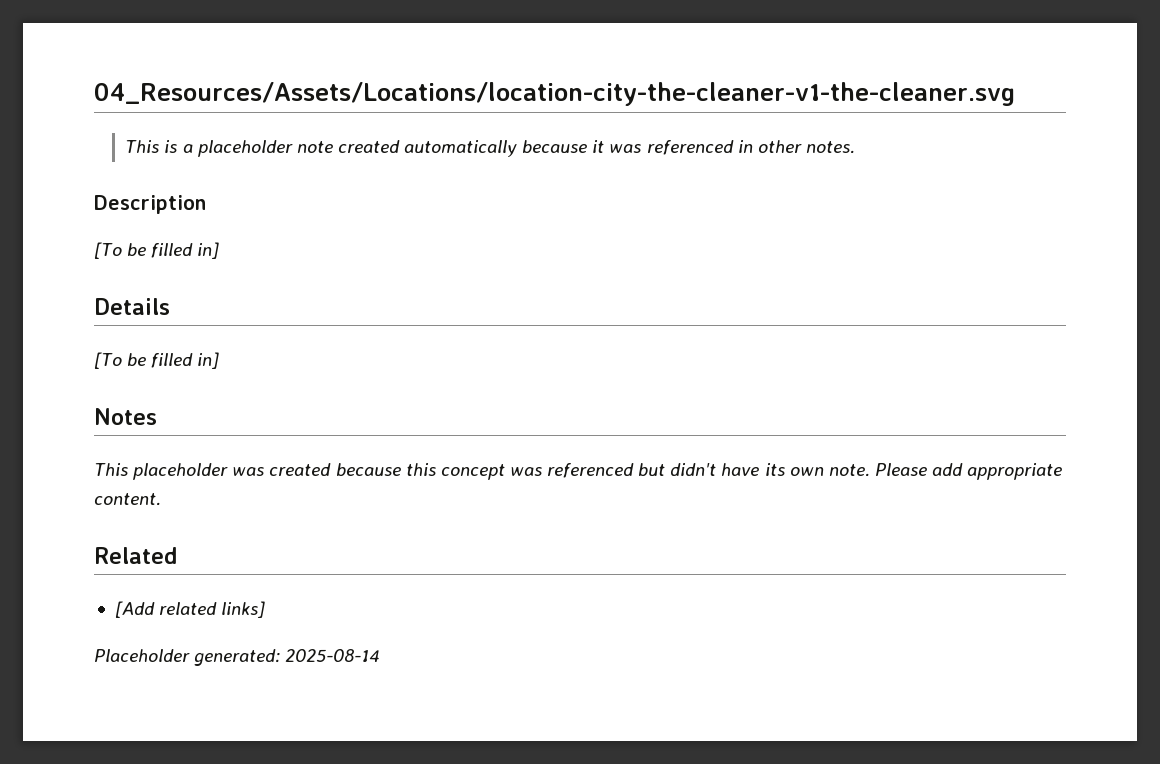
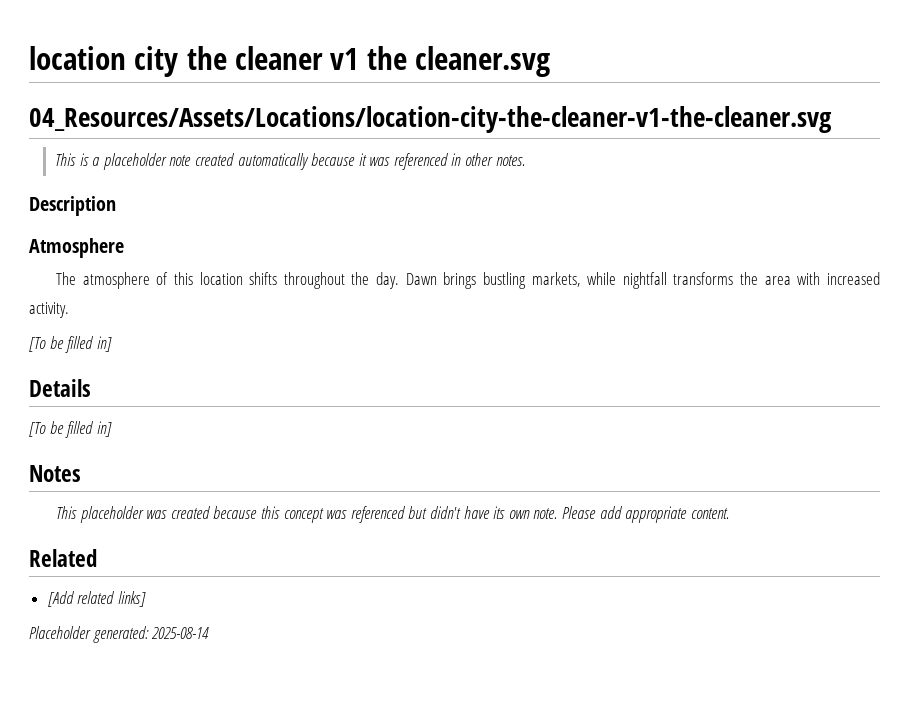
+ location city the cleaner v1 the cleaner.svg
+ Atmosphere
+ The atmosphere of this location shifts throughout the day. Dawn brings bustling markets, while nightfall transforms the area with increased activity.

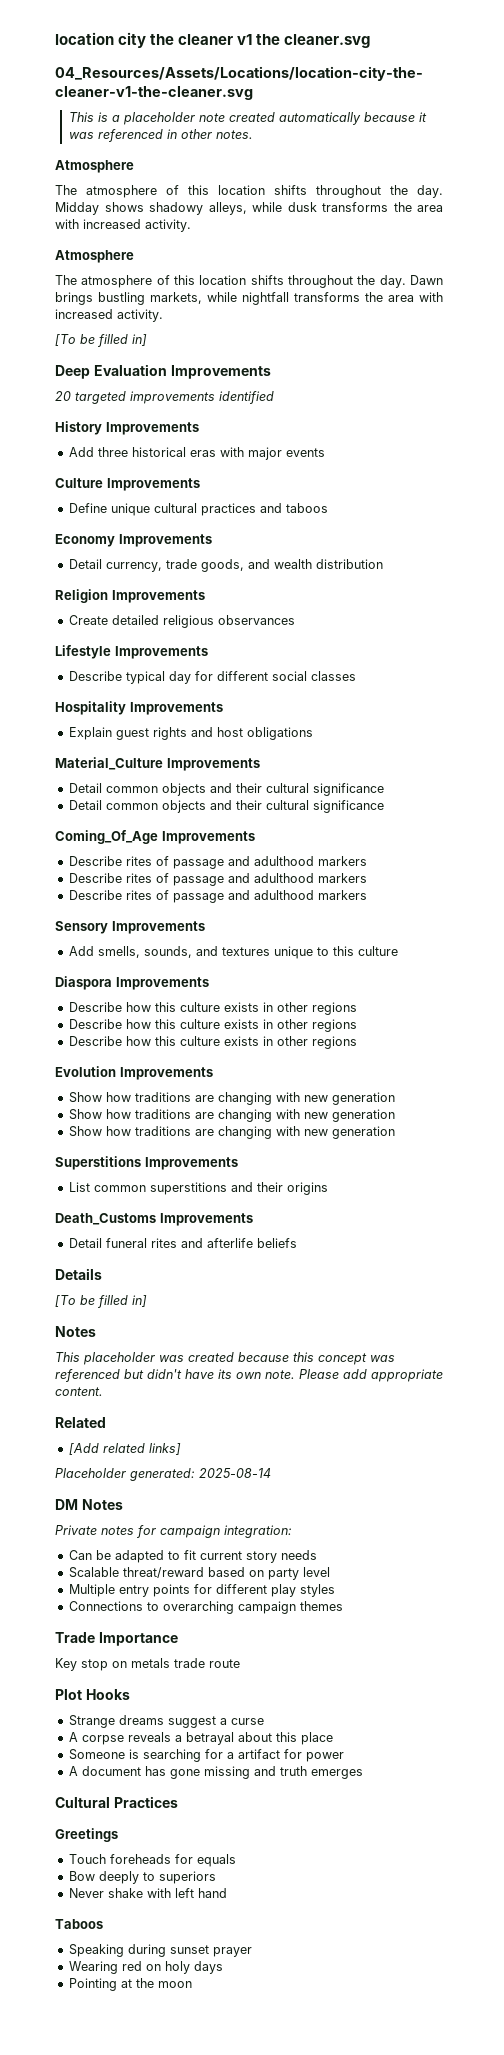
  This is a placeholder note created automatically because it was referenced in other notes.
- Description
+ Atmosphere
+ The atmosphere of this location shifts throughout the day. Midday shows shadowy alleys, while dusk transforms the area with increased activity.
+ Deep Evaluation Improvements
+ 20 targeted improvements identified
+ History Improvements
+ Add three historical eras with major events
+ Culture Improvements
+ Define unique cultural practices and taboos
+ Economy Improvements
+ Detail currency, trade goods, and wealth distribution
+ Religion Improvements
+ Create detailed religious observances
+ Lifestyle Improvements
+ Describe typical day for different social classes
+ Hospitality Improvements
+ Explain guest rights and host obligations
+ Material_Culture Improvements
+ Detail common objects and their cultural significance
+ Detail common objects and their cultural significance
+ Coming_Of_Age Improvements
+ Describe rites of passage and adulthood markers
+ Describe rites of passage and adulthood markers
+ Describe rites of passage and adulthood markers
+ Sensory Improvements
+ Add smells, sounds, and textures unique to this culture
+ Diaspora Improvements
+ Describe how this culture exists in other regions
+ Describe how this culture exists in other regions
+ Describe how this culture exists in other regions
+ Evolution Improvements
+ Show how traditions are changing with new generation
+ Show how traditions are changing with new generation
+ Show how traditions are changing with new generation
+ Superstitions Improvements
+ List common superstitions and their origins
+ Death_Customs Improvements
+ Detail funeral rites and afterlife beliefs
+ DM Notes
+ Private notes for campaign integration:
+ Can be adapted to fit current story needs
+ Scalable threat/reward based on party level
+ Multiple entry points for different play styles
+ Connections to overarching campaign themes
+ Trade Importance
+ Key stop on metals trade route
+ Plot Hooks
+ Strange dreams suggest a curse
+ A corpse reveals a betrayal about this place
+ Someone is searching for a artifact for power
+ A document has gone missing and truth emerges
+ Cultural Practices
+ Greetings
+ Touch foreheads for equals
+ Bow deeply to superiors
+ Never shake with left hand
+ Taboos
+ Speaking during sunset prayer
+ Wearing red on holy days
+ Pointing at the moon

